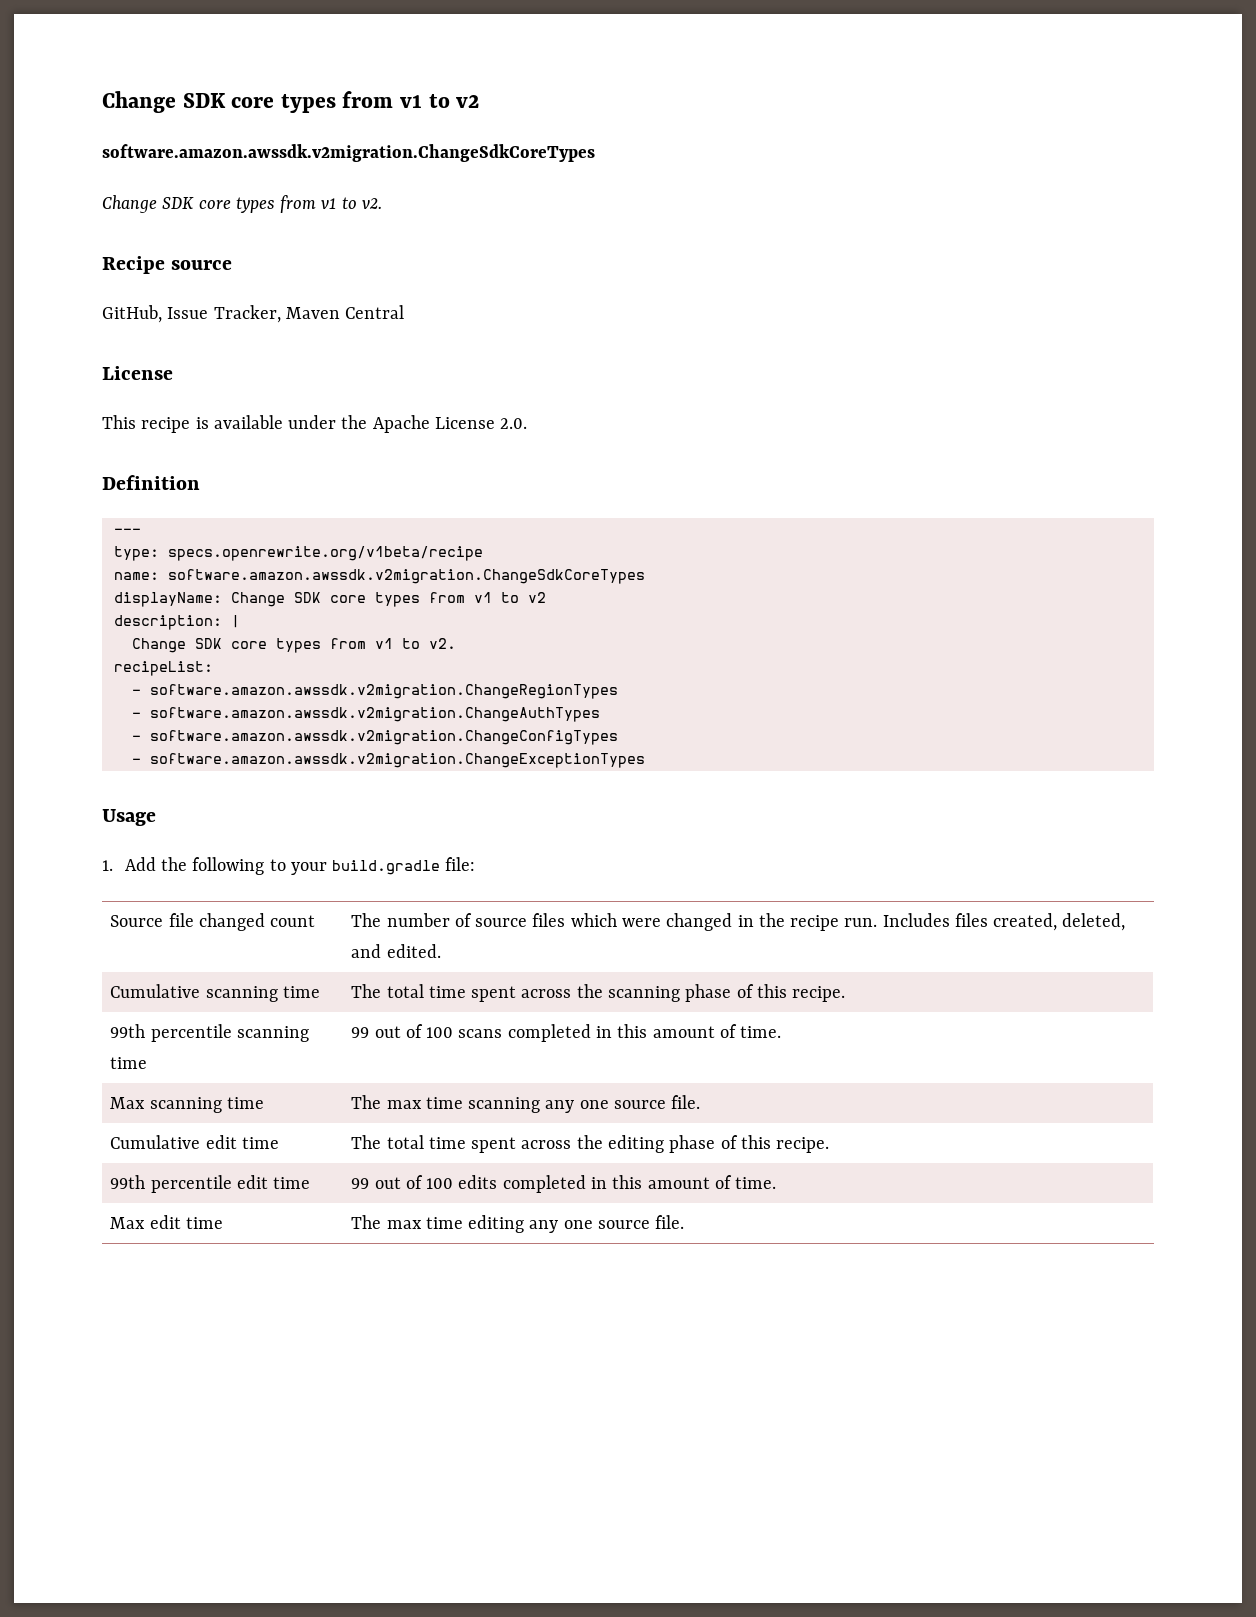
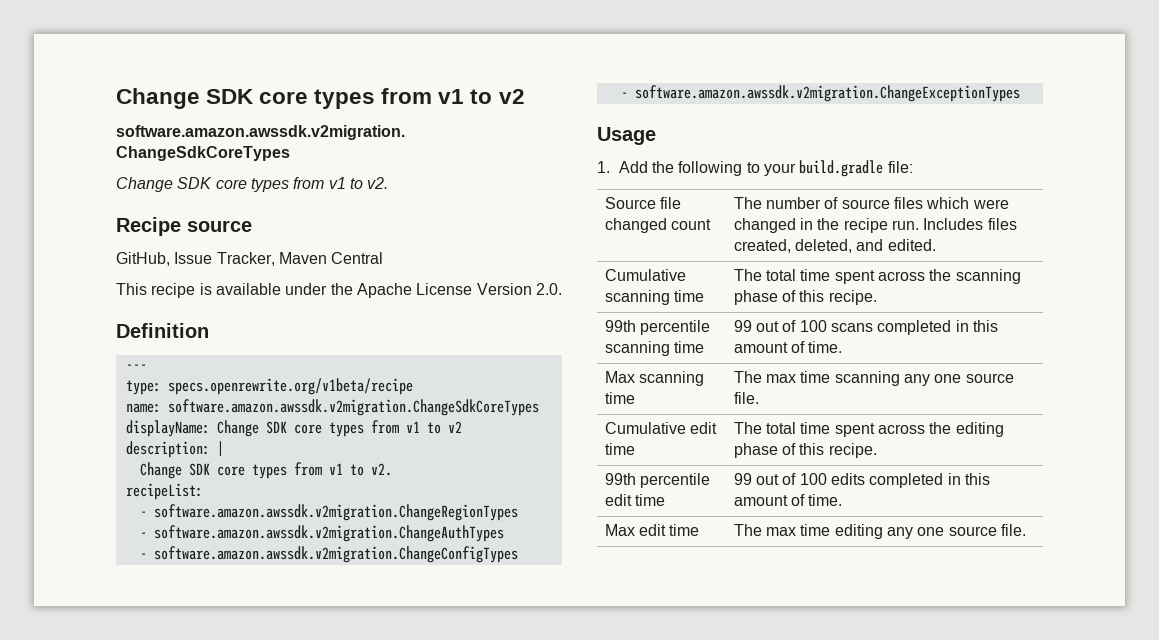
  GitHub, Issue Tracker, Maven Central
- License
- This recipe is available under the Apache License 2.0.
+ This recipe is available under the Apache License Version 2.0.

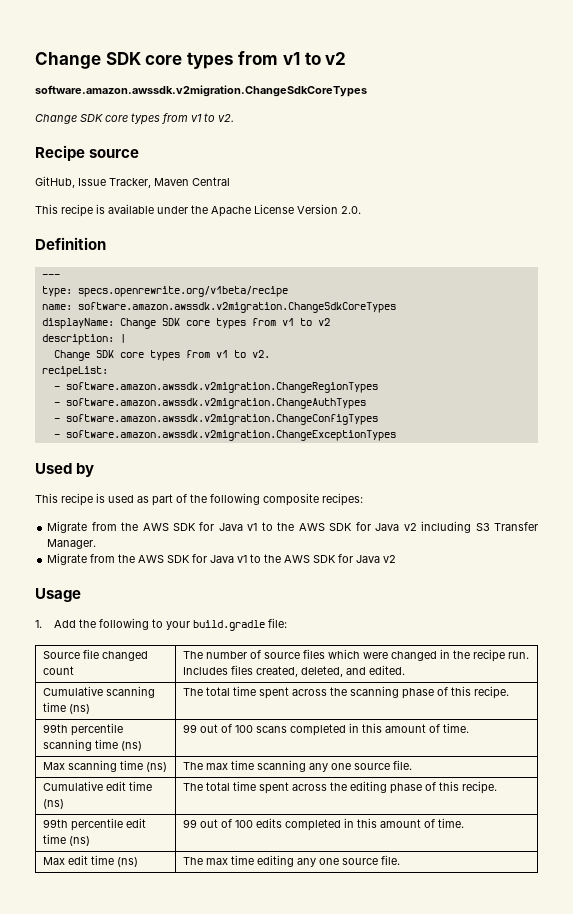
+ Used by
+ This recipe is used as part of the following composite recipes:
+ Migrate from the AWS SDK for Java v1 to the AWS SDK for Java v2 including S3 Transfer Manager.
+ Migrate from the AWS SDK for Java v1 to the AWS SDK for Java v2
- Cumulative scanning time | The total time spent across the scanning phase of this recipe.
+ Cumulative scanning time (ns) | The total time spent across the scanning phase of this recipe.
- 99th percentile scanning time | 99 out of 100 scans completed in this amount of time.
+ 99th percentile scanning time (ns) | 99 out of 100 scans completed in this amount of time.
- Max scanning time | The max time scanning any one source file.
+ Max scanning time (ns) | The max time scanning any one source file.
- Cumulative edit time | The total time spent across the editing phase of this recipe.
+ Cumulative edit time (ns) | The total time spent across the editing phase of this recipe.
- 99th percentile edit time | 99 out of 100 edits completed in this amount of time.
+ 99th percentile edit time (ns) | 99 out of 100 edits completed in this amount of time.
- Max edit time | The max time editing any one source file.
+ Max edit time (ns) | The max time editing any one source file.

